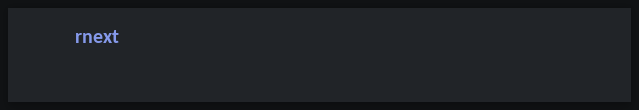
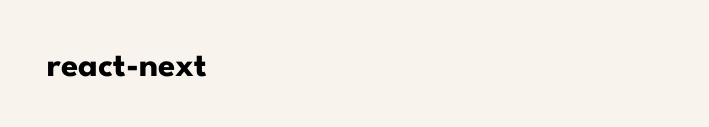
- rnext
+ react-next

